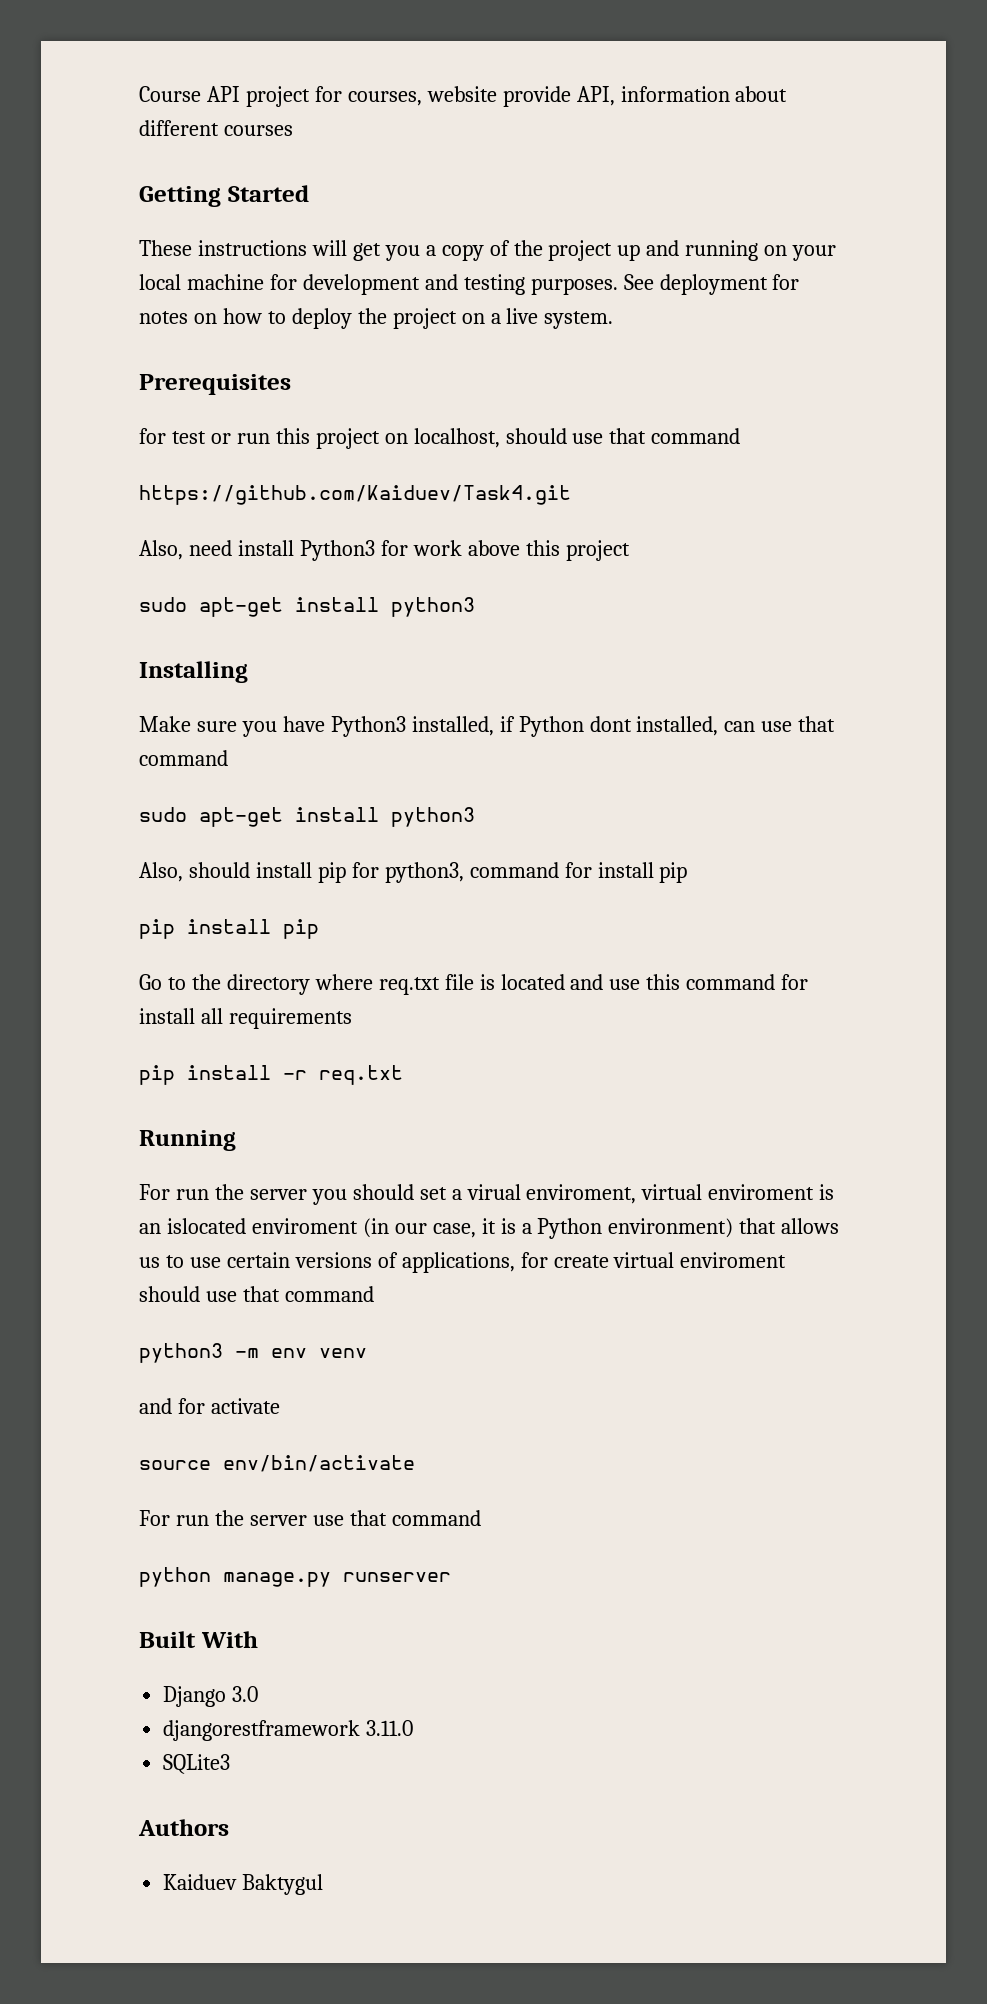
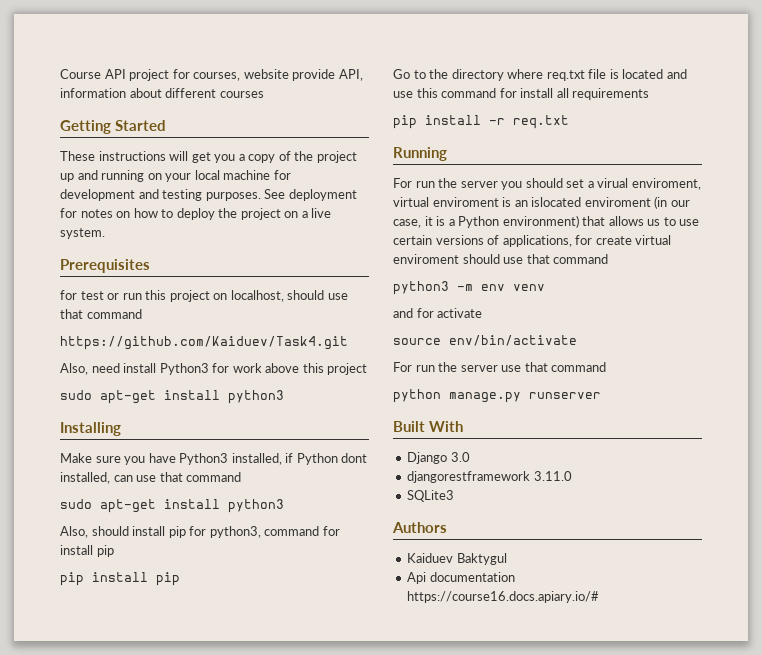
+ Api documentation https://course16.docs.apiary.io/#

